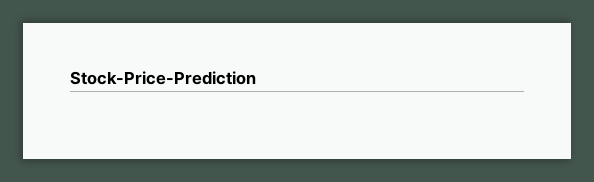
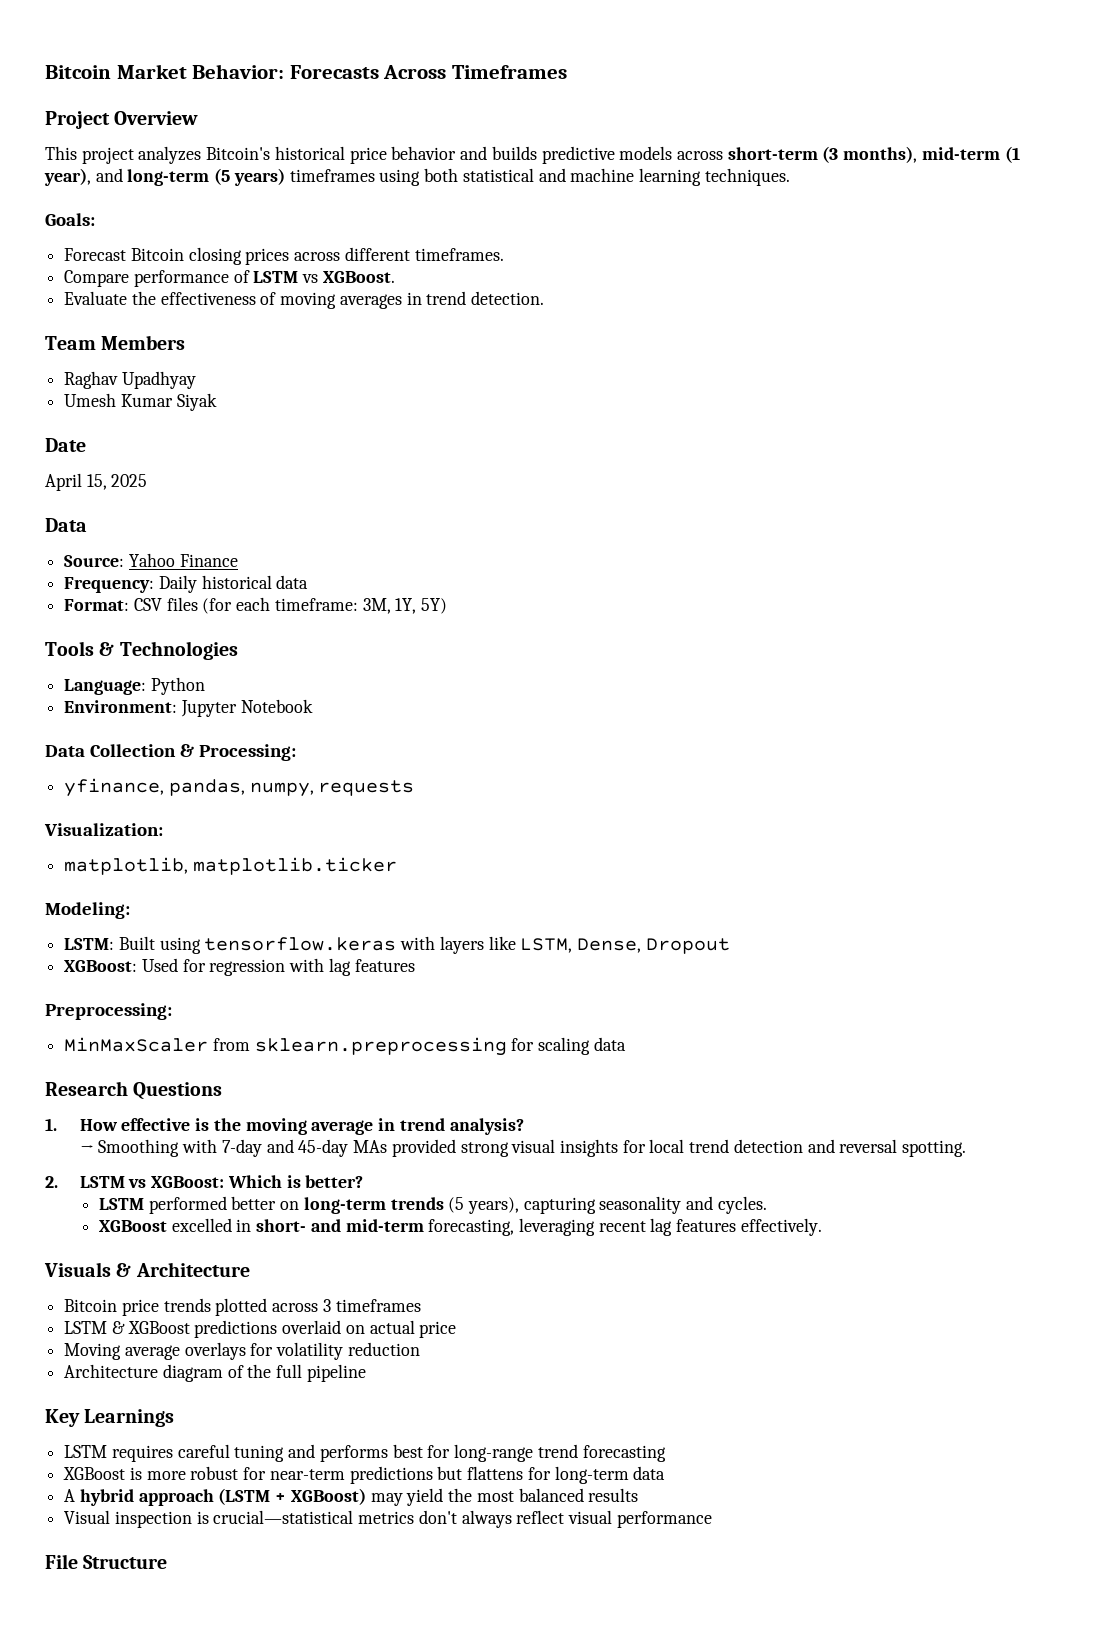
- Stock-Price-Prediction
+ Bitcoin Market Behavior: Forecasts Across Timeframes
+ Project Overview
+ This project analyzes Bitcoin's historical price behavior and builds predictive models across short-term (3 months), mid-term (1 year), and long-term (5 years) timeframes using both statistical and machine learning techniques.
+ Goals:
+ Forecast Bitcoin closing prices across different timeframes.
+ Compare performance of LSTM vs XGBoost.
+ Evaluate the effectiveness of moving averages in trend detection.
+ Team Members
+ Raghav Upadhyay
+ Umesh Kumar Siyak
+ Date
+ April 15, 2025
+ Data
+ Source: Yahoo Finance
+ Frequency: Daily historical data
+ Format: CSV files (for each timeframe: 3M, 1Y, 5Y)
+ Tools & Technologies
+ Language: Python
+ Environment: Jupyter Notebook
+ Data Collection & Processing:
+ yfinance, pandas, numpy, requests
+ Visualization:
+ matplotlib, matplotlib.ticker
+ Modeling:
+ LSTM: Built using tensorflow.keras with layers like LSTM, Dense, Dropout
+ XGBoost: Used for regression with lag features
+ Preprocessing:
+ MinMaxScaler from sklearn.preprocessing for scaling data
+ Research Questions
+ 1. How effective is the moving average in trend analysis?
+ → Smoothing with 7-day and 45-day MAs provided strong visual insights for local trend detection and reversal spotting.
+ 2. LSTM vs XGBoost: Which is better?
+ LSTM performed better on long-term trends (5 years), capturing seasonality and cycles.
+ XGBoost excelled in short- and mid-term forecasting, leveraging recent lag features effectively.
+ Visuals & Architecture
+ Bitcoin price trends plotted across 3 timeframes
+ LSTM & XGBoost predictions overlaid on actual price
+ Moving average overlays for volatility reduction
+ Architecture diagram of the full pipeline
+ Key Learnings
+ LSTM requires careful tuning and performs best for long-range trend forecasting
+ XGBoost is more robust for near-term predictions but flattens for long-term data
+ A hybrid approach (LSTM + XGBoost) may yield the most balanced results
+ Visual inspection is crucial—statistical metrics don't always reflect visual performance
+ File Structure

